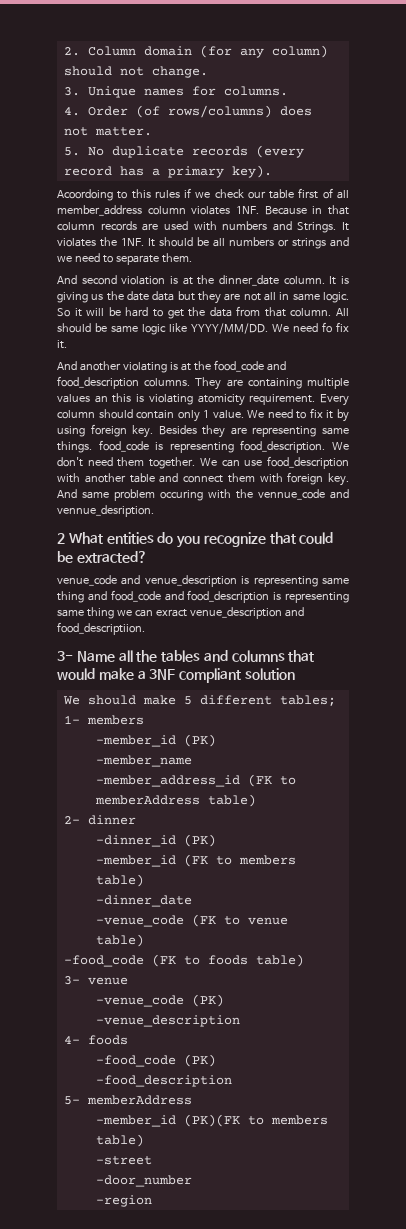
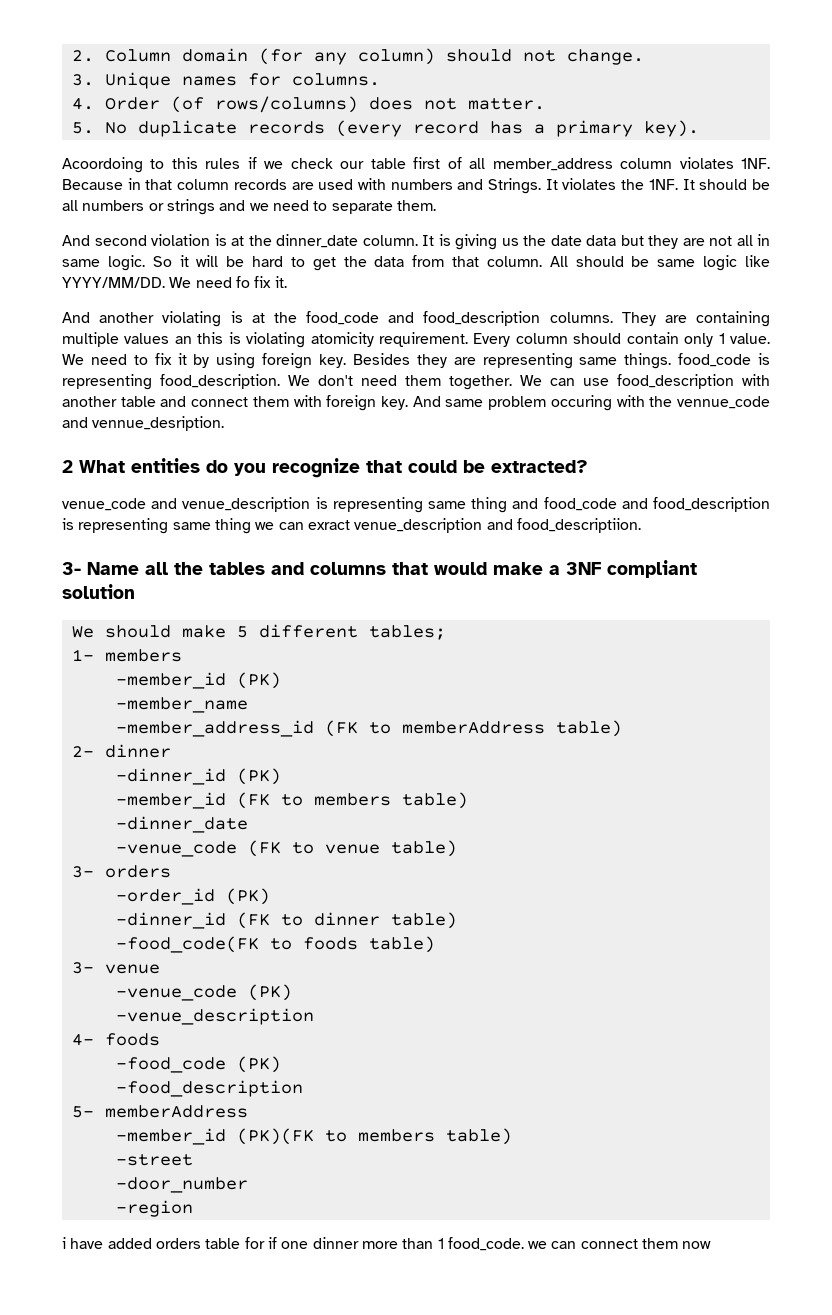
- -food_code (FK to foods table)
+ 3- orders
+ -order_id (PK)
+ -dinner_id (FK to dinner table)
+ -food_code(FK to foods table)
+ i have added orders table for if one dinner more than 1 food_code. we can connect them now

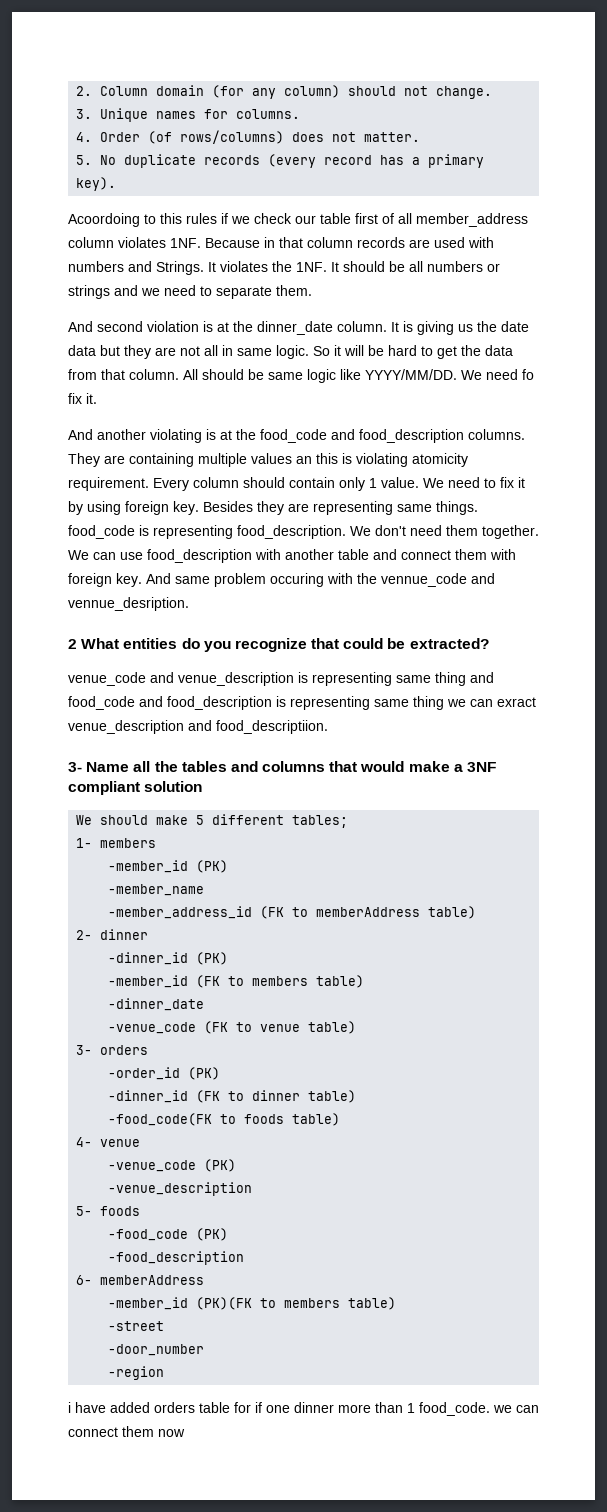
- 3- venue
+ 4- venue
- 4- foods
+ 5- foods
- 5- memberAddress
+ 6- memberAddress

